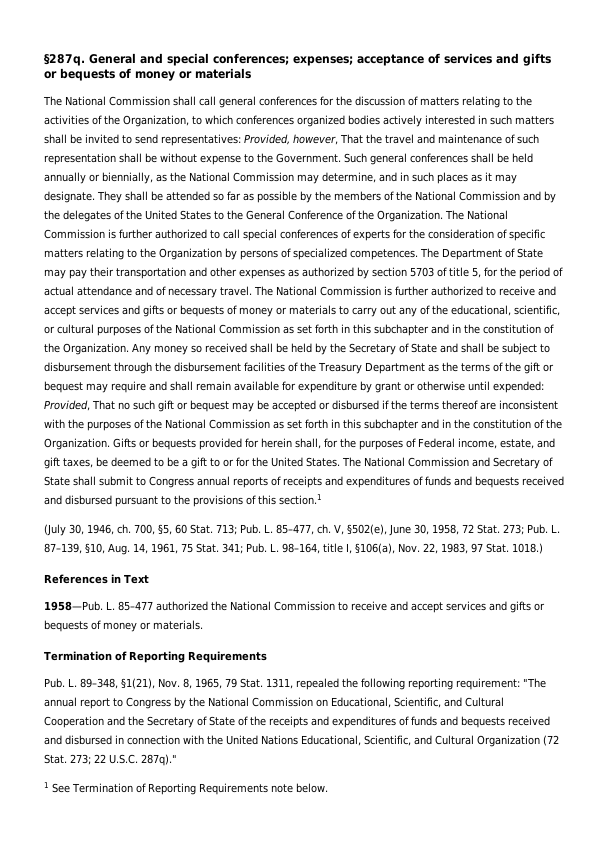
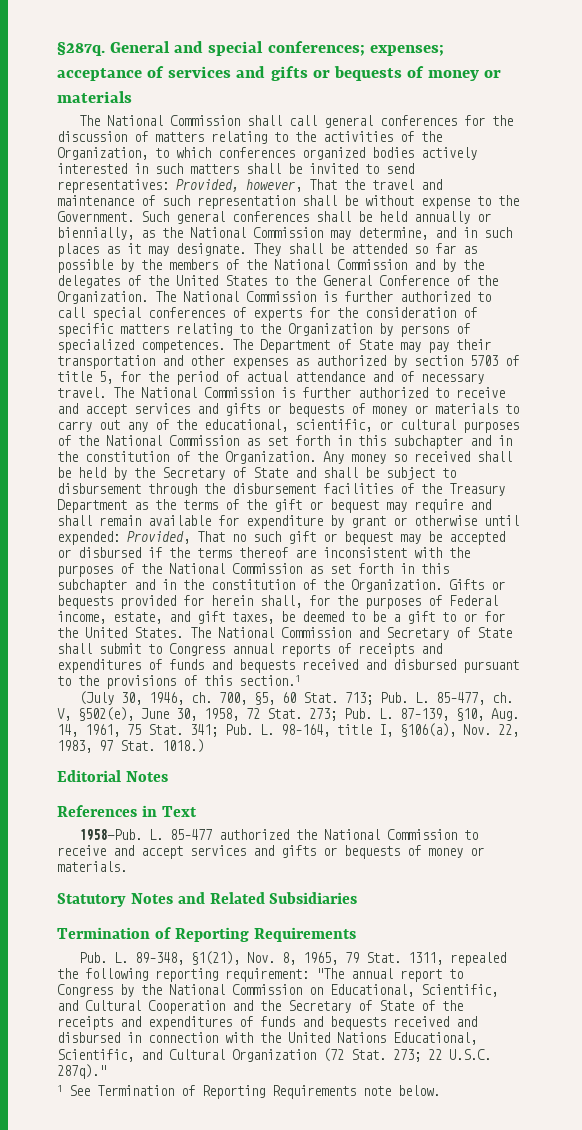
+ Editorial Notes
+ Statutory Notes and Related Subsidiaries

